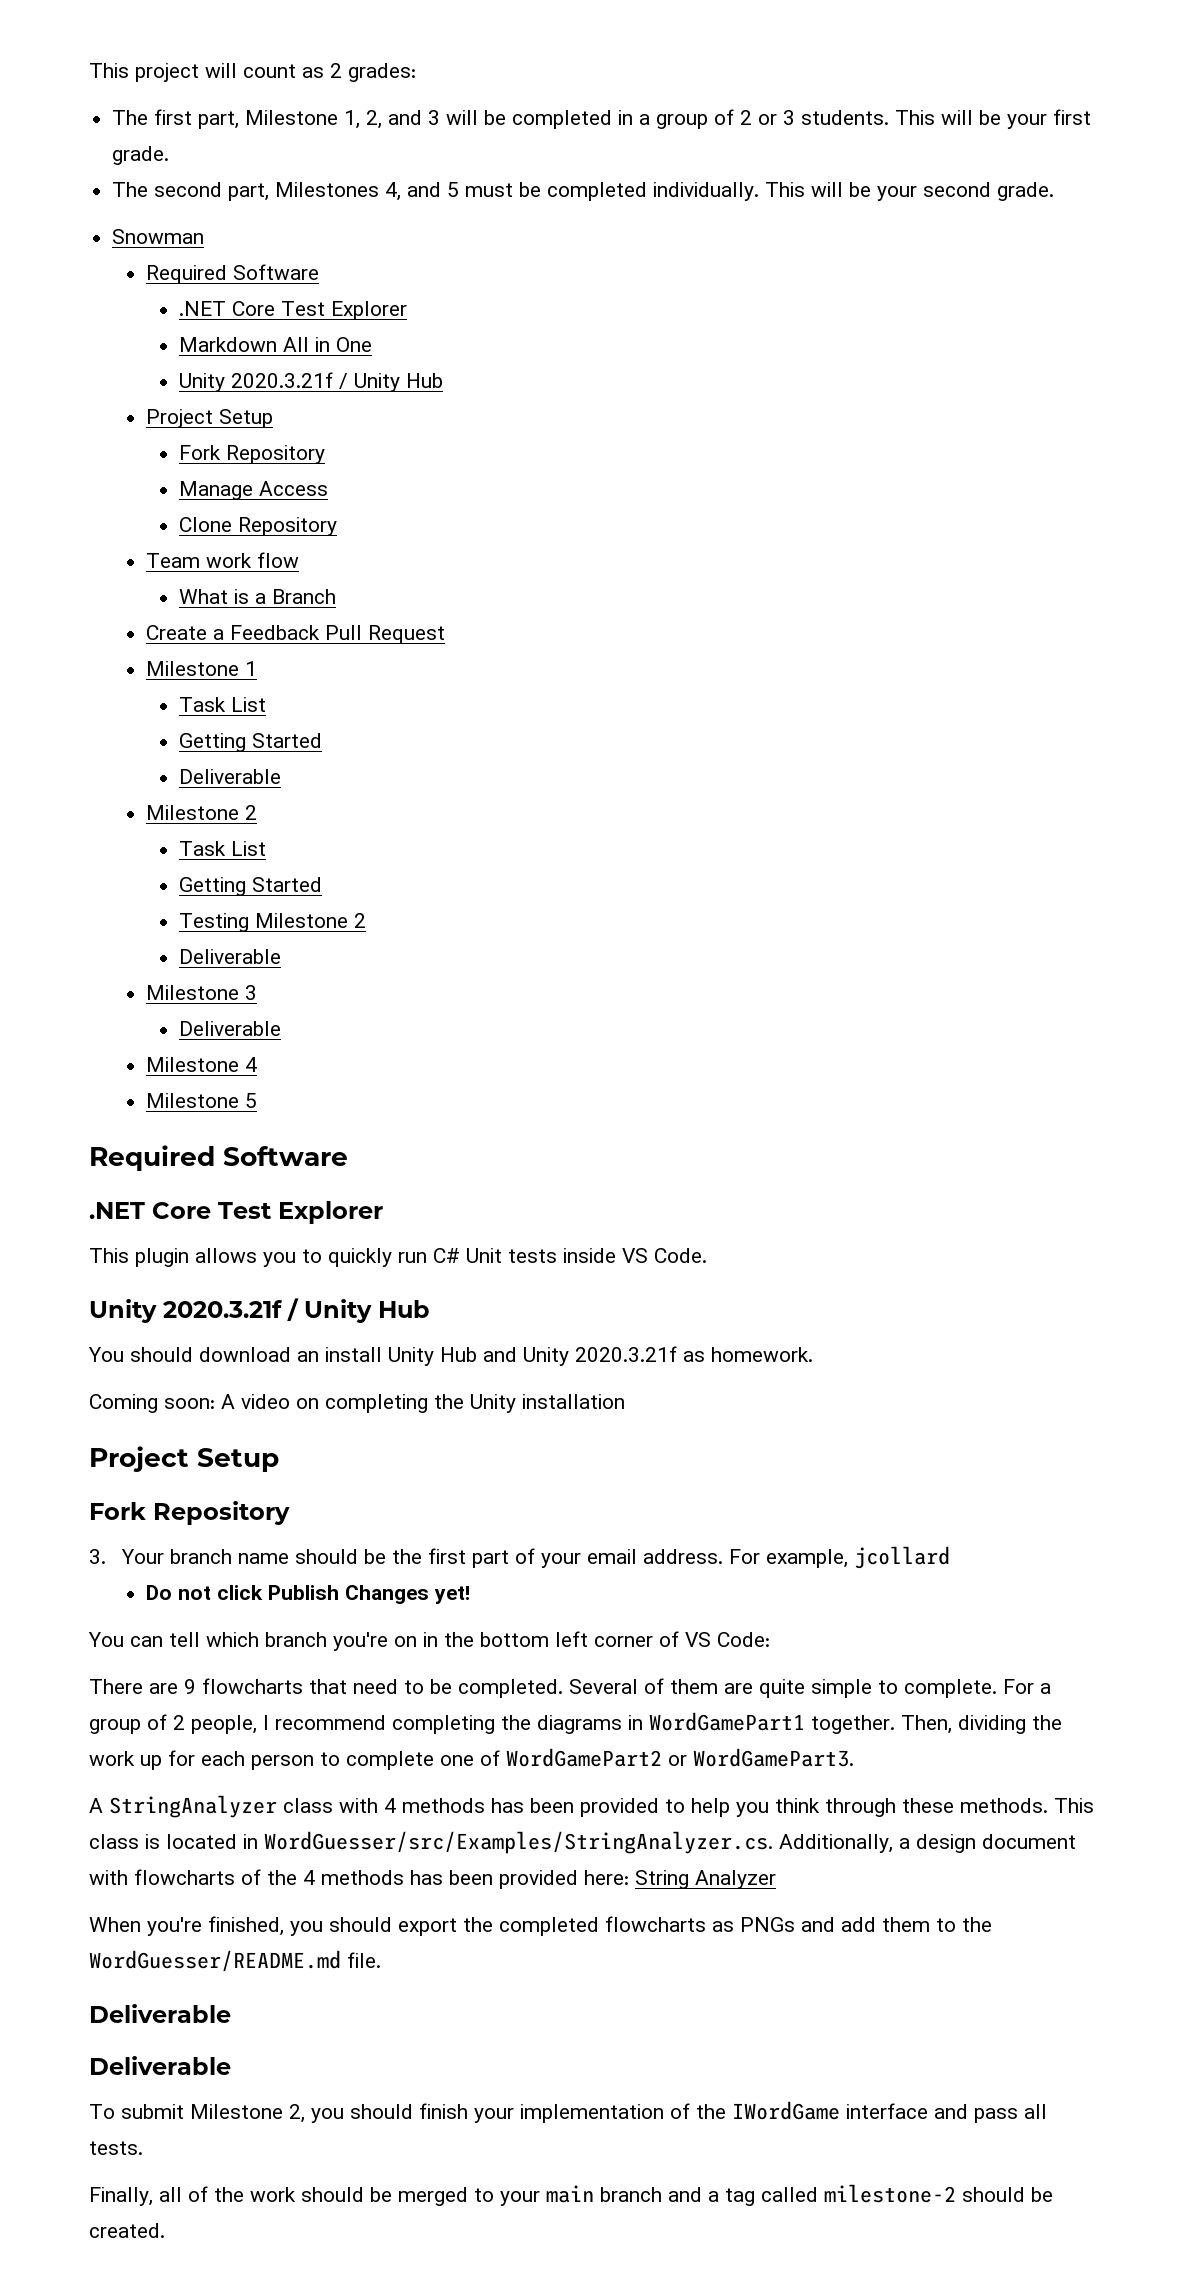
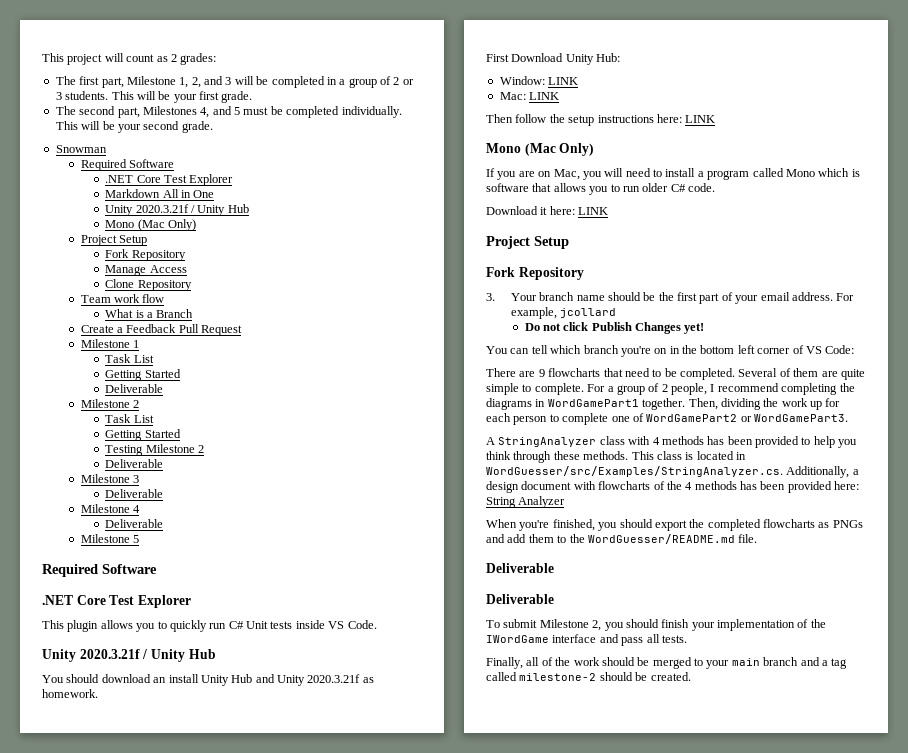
  Markdown All in One
  Unity 2020.3.21f / Unity Hub
+ Mono (Mac Only)
  Milestone 4
+ Deliverable
- Coming soon: A video on completing the Unity installation
+ First Download Unity Hub:
+ Window: LINK
+ Mac: LINK
+ Then follow the setup instructions here: LINK
+ Mono (Mac Only)
+ If you are on Mac, you will need to install a program called Mono which is software that allows you to run older C# code.
+ Download it here: LINK

